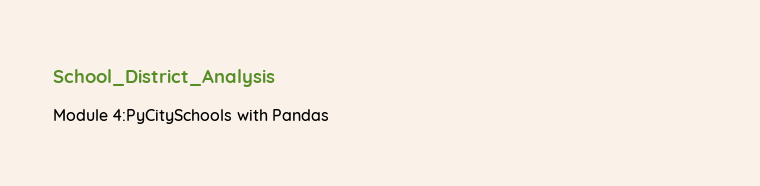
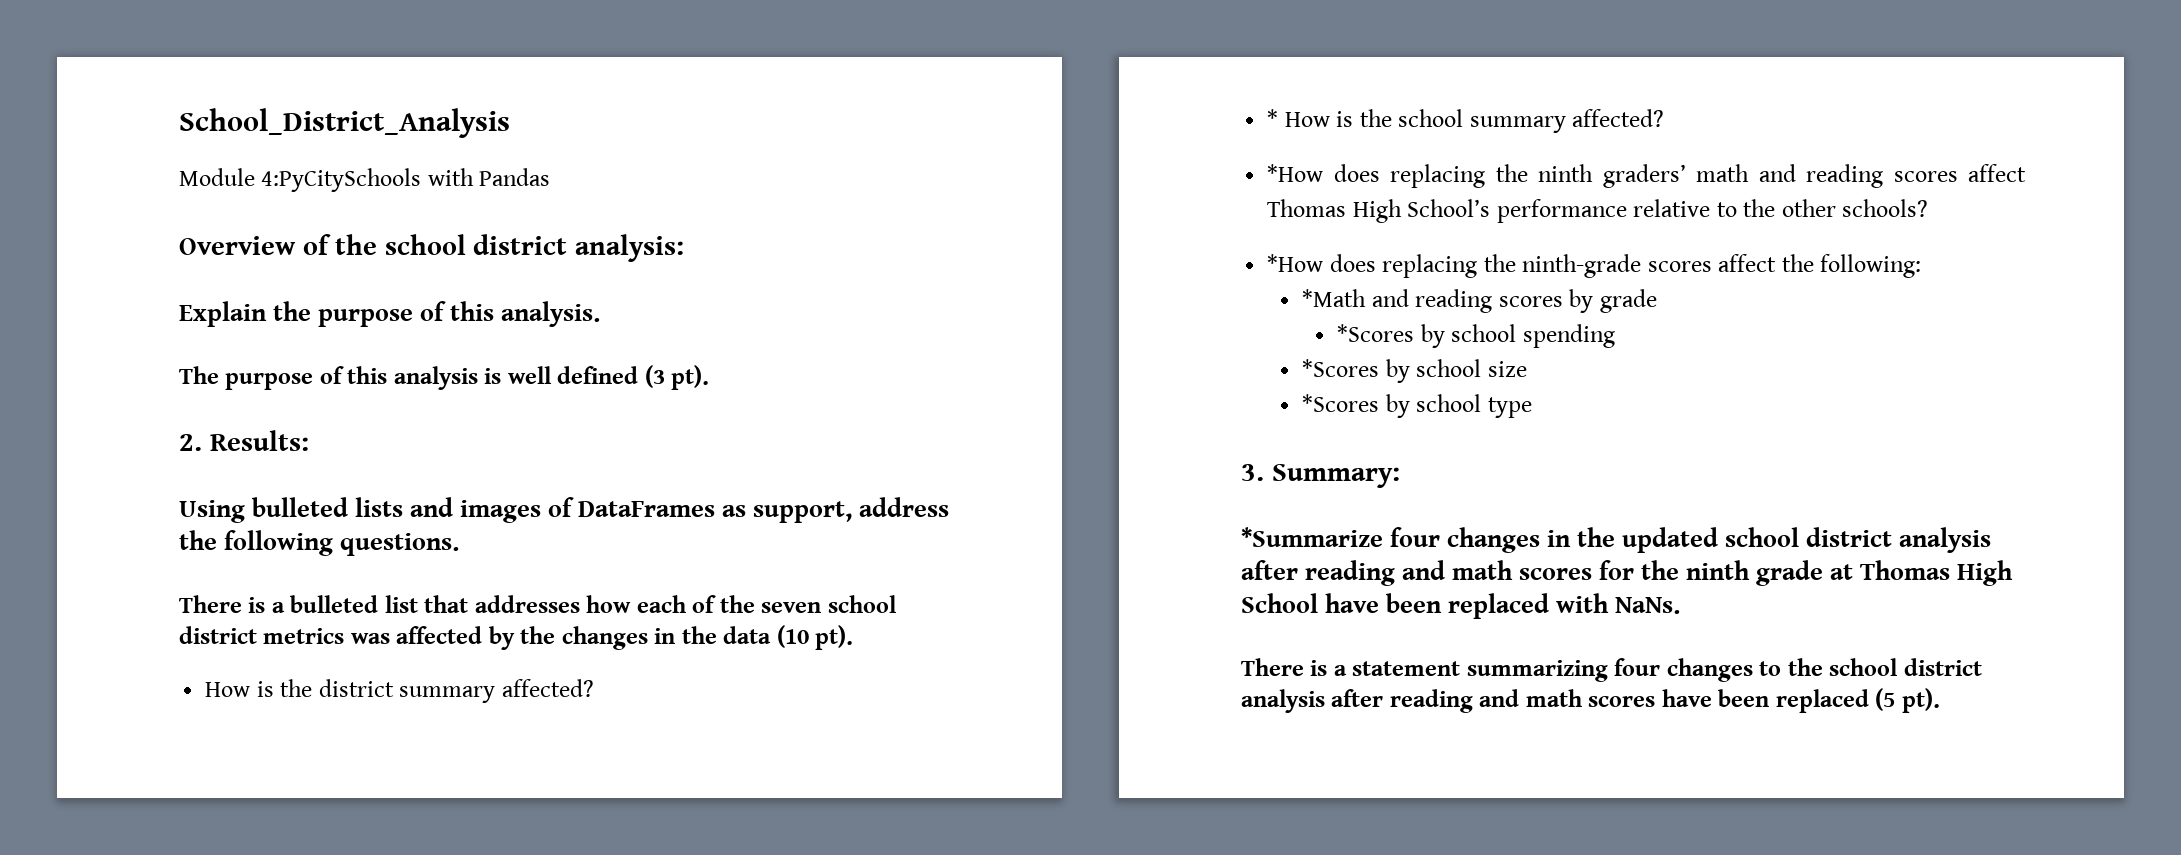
+ Overview of the school district analysis:
+ Explain the purpose of this analysis.
+ The purpose of this analysis is well defined (3 pt).
+ 2. Results:
+ Using bulleted lists and images of DataFrames as support, address the following questions.
+ There is a bulleted list that addresses how each of the seven school district metrics was affected by the changes in the data (10 pt).
+ How is the district summary affected?
+ * How is the school summary affected?
+ *How does replacing the ninth graders’ math and reading scores affect Thomas High School’s performance relative to the other schools?
+ *How does replacing the ninth-grade scores affect the following:
+ *Math and reading scores by grade
+ *Scores by school spending
+ *Scores by school size
+ *Scores by school type
+ 3. Summary:
+ *Summarize four changes in the updated school district analysis after reading and math scores for the ninth grade at Thomas High School have been replaced with NaNs.
+ There is a statement summarizing four changes to the school district analysis after reading and math scores have been replaced (5 pt).

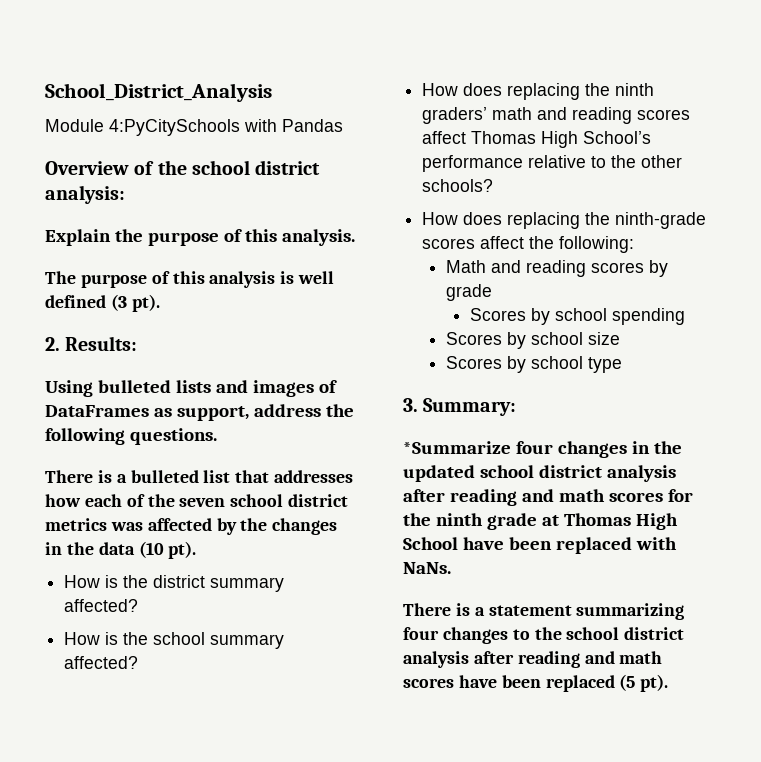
- * How is the school summary affected?
+ How is the school summary affected?
- *How does replacing the ninth graders’ math and reading scores affect Thomas High School’s performance relative to the other schools?
+ How does replacing the ninth graders’ math and reading scores affect Thomas High School’s performance relative to the other schools?
- *How does replacing the ninth-grade scores affect the following:
+ How does replacing the ninth-grade scores affect the following:
- *Math and reading scores by grade
+ Math and reading scores by grade
- *Scores by school spending
+ Scores by school spending
- *Scores by school size
+ Scores by school size
- *Scores by school type
+ Scores by school type

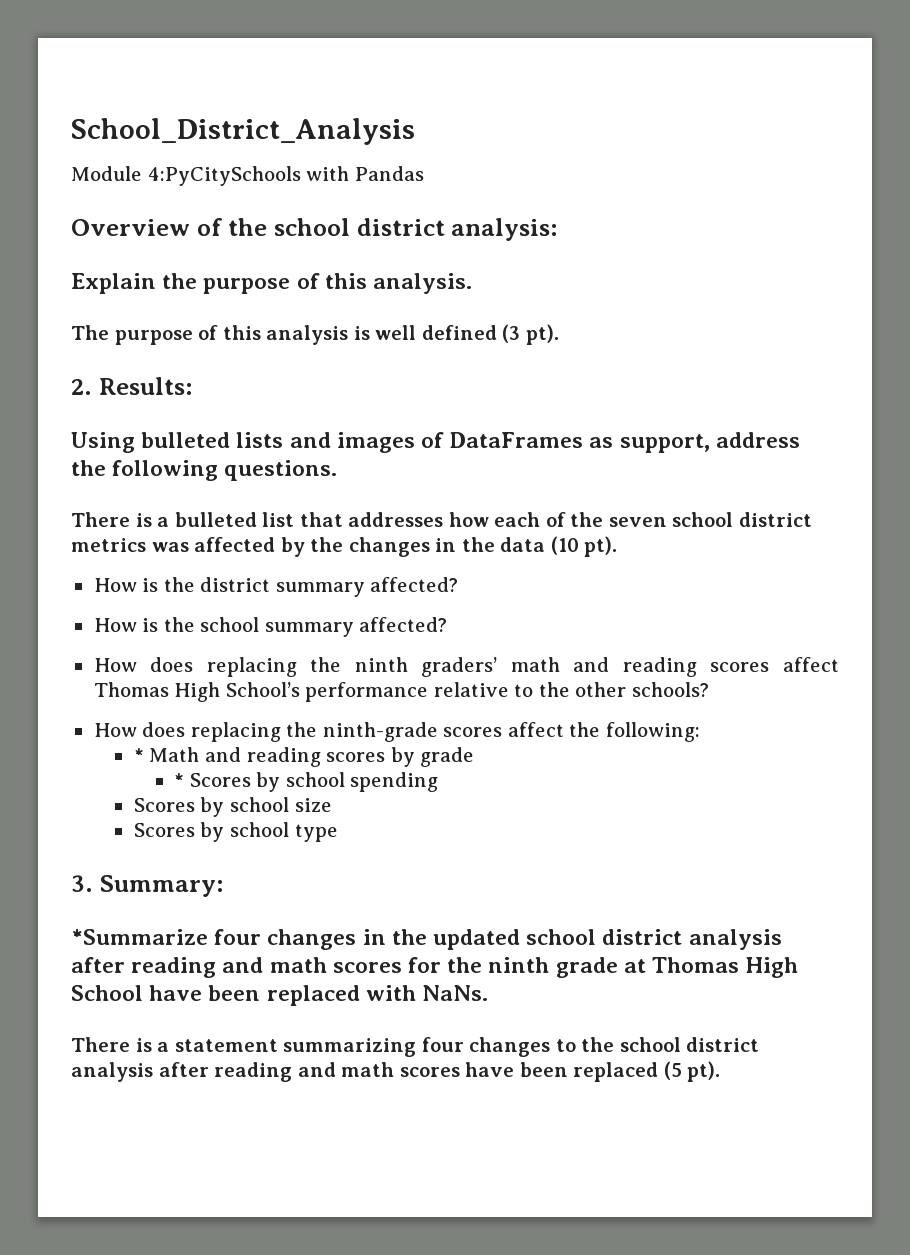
- Math and reading scores by grade
+ * Math and reading scores by grade
- Scores by school spending
+ * Scores by school spending

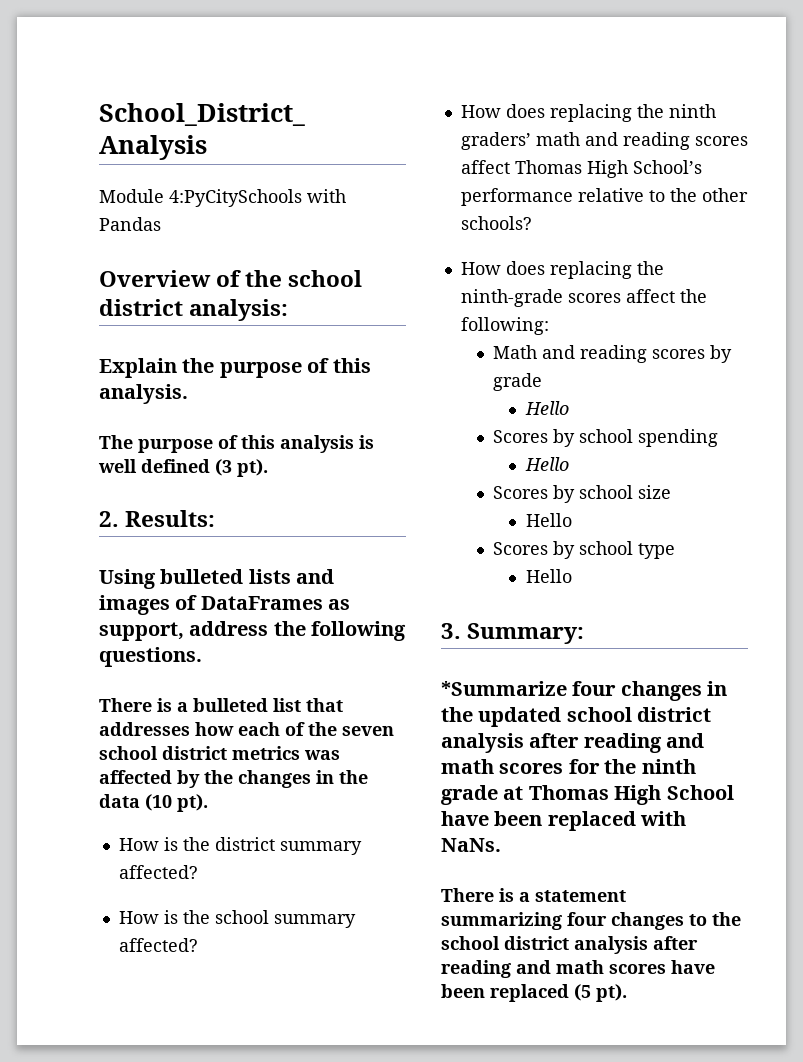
- * Math and reading scores by grade
- * Scores by school spending
+ Math and reading scores by grade
+ Hello
+ Scores by school spending
+ Hello
  Scores by school size
+ Hello
  Scores by school type
+ Hello

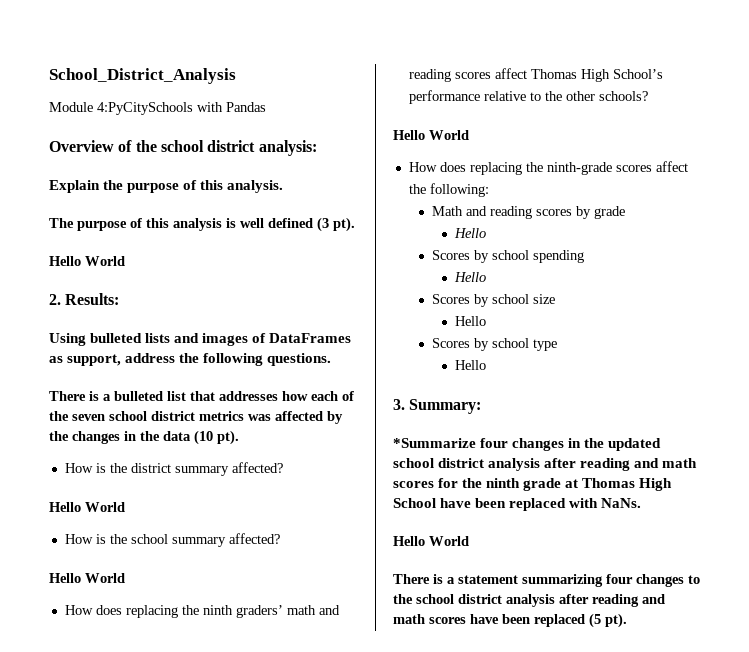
  The purpose of this analysis is well defined (3 pt).
+ Hello World
  How is the district summary affected?
+ Hello World
  How is the school summary affected?
+ Hello World
  How does replacing the ninth graders’ math and reading scores affect Thomas High School’s performance relative to the other schools?
+ Hello World
  *Summarize four changes in the updated school district analysis after reading and math scores for the ninth grade at Thomas High School have been replaced with NaNs.
+ Hello World

